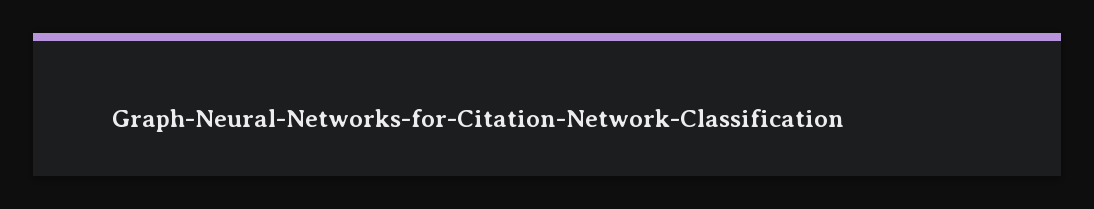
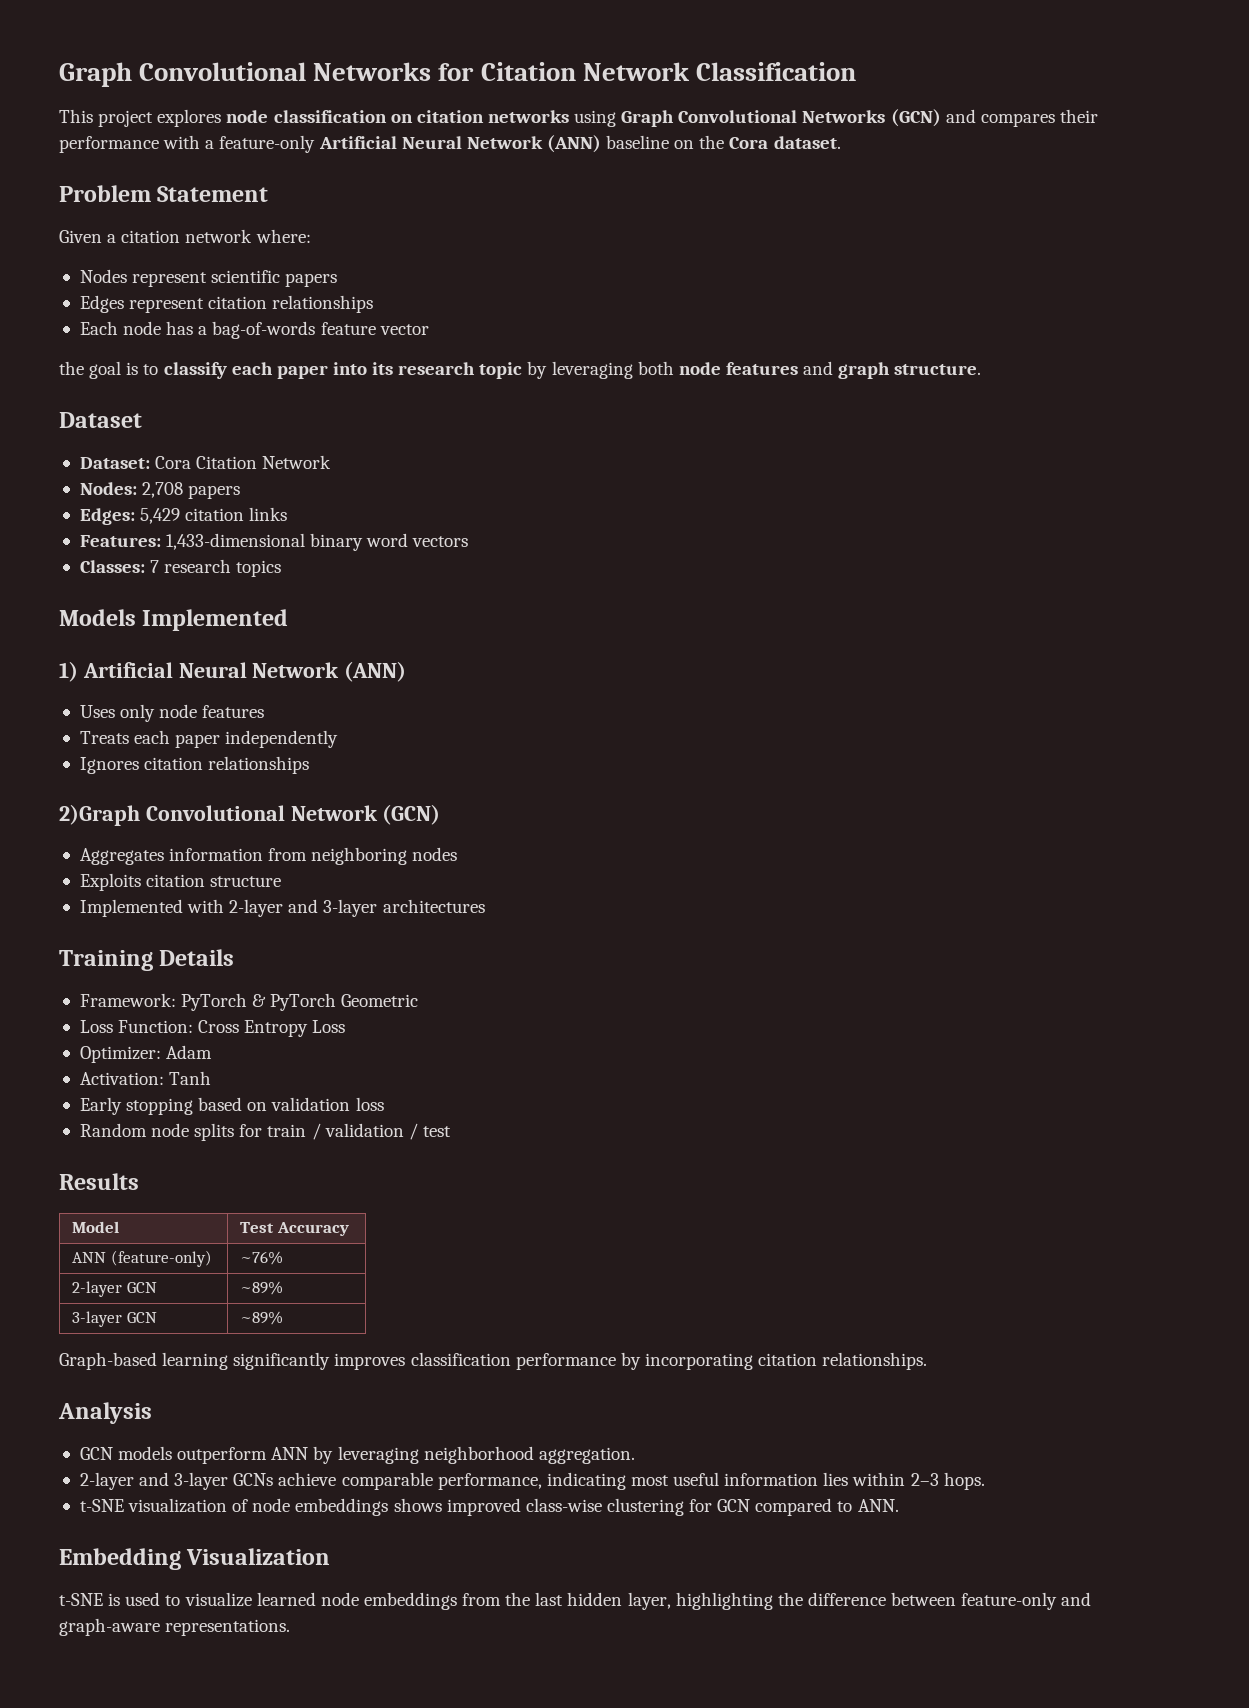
- Graph-Neural-Networks-for-Citation-Network-Classification
+ Graph Convolutional Networks for Citation Network Classification
+ This project explores node classification on citation networks using Graph Convolutional Networks (GCN) and compares their performance with a feature-only Artificial Neural Network (ANN) baseline on the Cora dataset.
+ Problem Statement
+ Given a citation network where:
+ Nodes represent scientific papers
+ Edges represent citation relationships
+ Each node has a bag-of-words feature vector
+ the goal is to classify each paper into its research topic by leveraging both node features and graph structure.
+ Dataset
+ Dataset: Cora Citation Network
+ Nodes: 2,708 papers
+ Edges: 5,429 citation links
+ Features: 1,433-dimensional binary word vectors
+ Classes: 7 research topics
+ Models Implemented
+ 1) Artificial Neural Network (ANN)
+ Uses only node features
+ Treats each paper independently
+ Ignores citation relationships
+ 2)Graph Convolutional Network (GCN)
+ Aggregates information from neighboring nodes
+ Exploits citation structure
+ Implemented with 2-layer and 3-layer architectures
+ Training Details
+ Framework: PyTorch & PyTorch Geometric
+ Loss Function: Cross Entropy Loss
+ Optimizer: Adam
+ Activation: Tanh
+ Early stopping based on validation loss
+ Random node splits for train / validation / test
+ Results
+ Model | Test Accuracy
+ ANN (feature-only) | ~76%
+ 2-layer GCN | ~89%
+ 3-layer GCN | ~89%
+ Graph-based learning significantly improves classification performance by incorporating citation relationships.
+ Analysis
+ GCN models outperform ANN by leveraging neighborhood aggregation.
+ 2-layer and 3-layer GCNs achieve comparable performance, indicating most useful information lies within 2–3 hops.
+ t-SNE visualization of node embeddings shows improved class-wise clustering for GCN compared to ANN.
+ Embedding Visualization
+ t-SNE is used to visualize learned node embeddings from the last hidden layer, highlighting the difference between feature-only and graph-aware representations.

